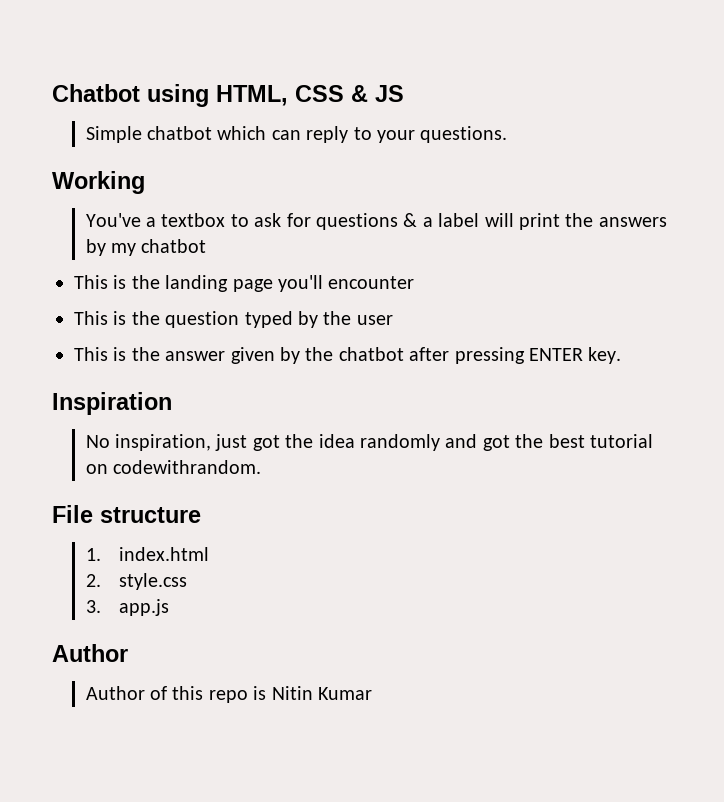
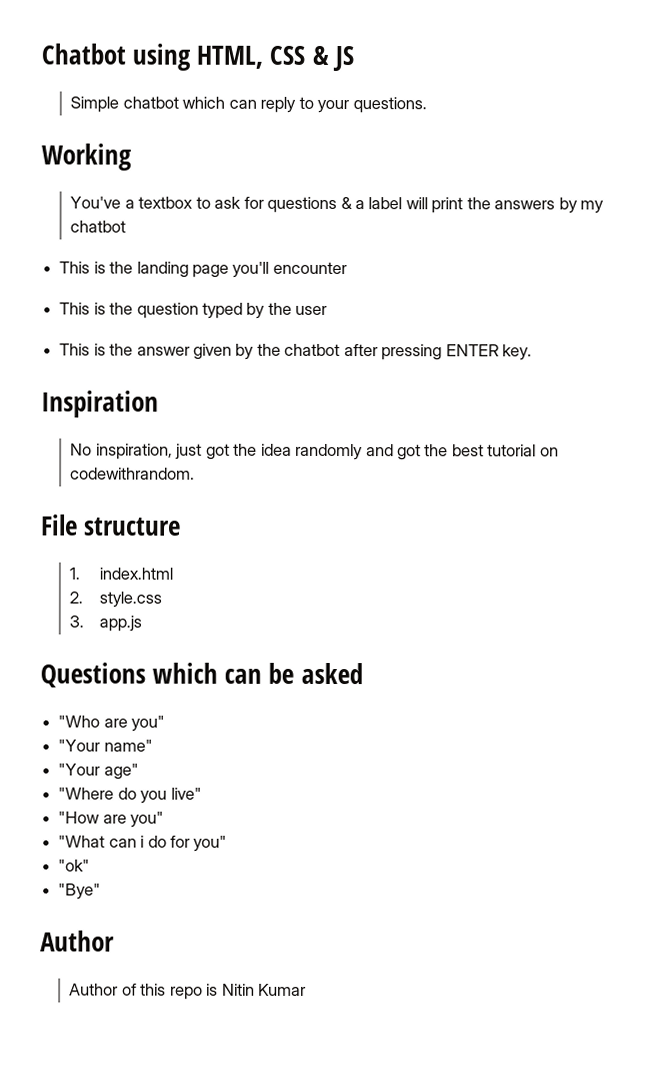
+ Questions which can be asked
+ "Who are you"
+ "Your name"
+ "Your age"
+ "Where do you live"
+ "How are you"
+ "What can i do for you"
+ "ok"
+ "Bye"

